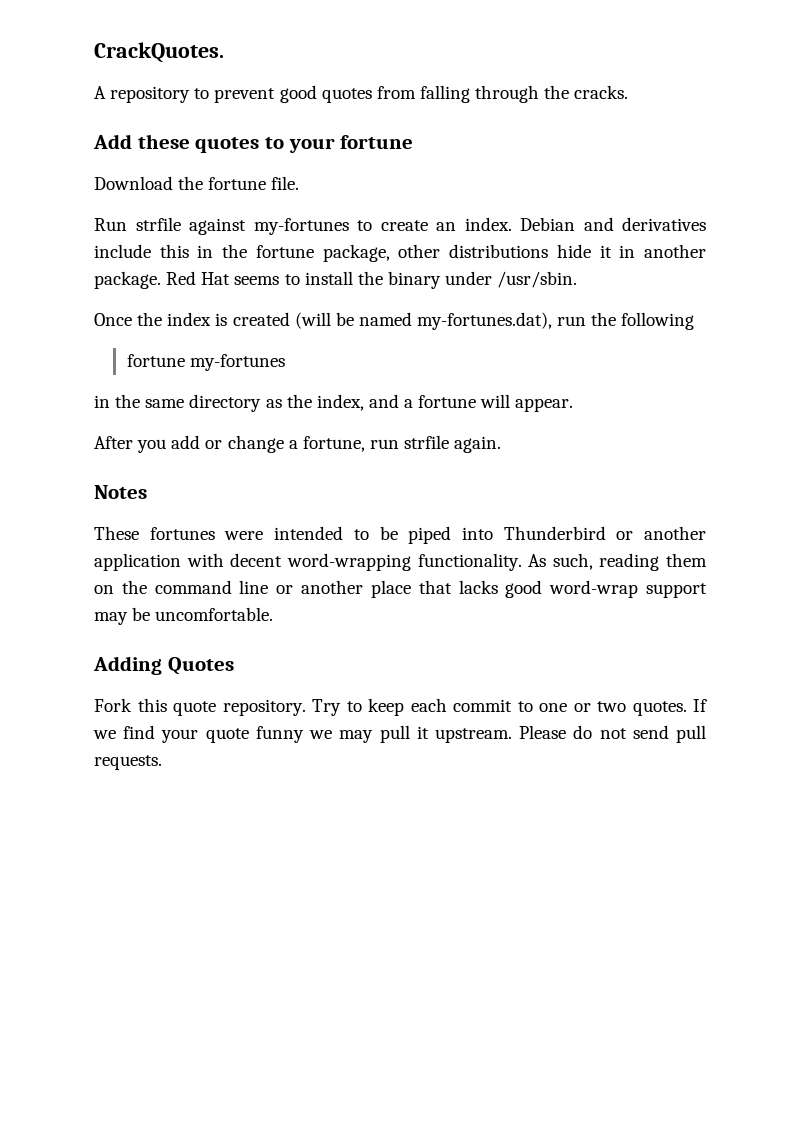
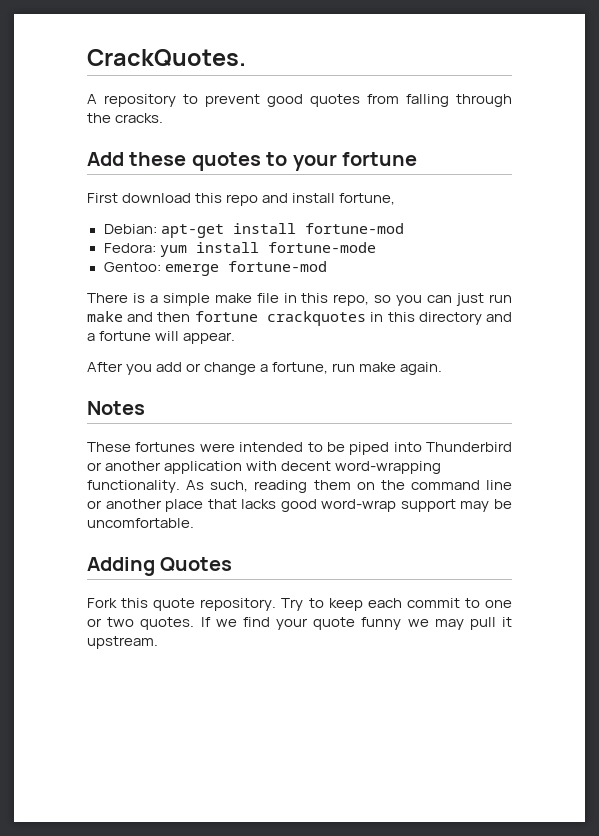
- Download the fortune file.
- Run strfile against my-fortunes to create an index. Debian and derivatives include this in the fortune package, other distributions hide it in another package. Red Hat seems to install the binary under /usr/sbin.
- Once the index is created (will be named my-fortunes.dat), run the following
- fortune my-fortunes
- in the same directory as the index, and a fortune will appear.
+ First download this repo and install fortune,
+ Debian: apt-get install fortune-mod
+ Fedora: yum install fortune-mode
+ Gentoo: emerge fortune-mod
+ There is a simple make file in this repo, so you can just run make and then fortune crackquotes in this directory and a fortune will appear.
- After you add or change a fortune, run strfile again.
+ After you add or change a fortune, run make again.
- Please do not send pull requests.

